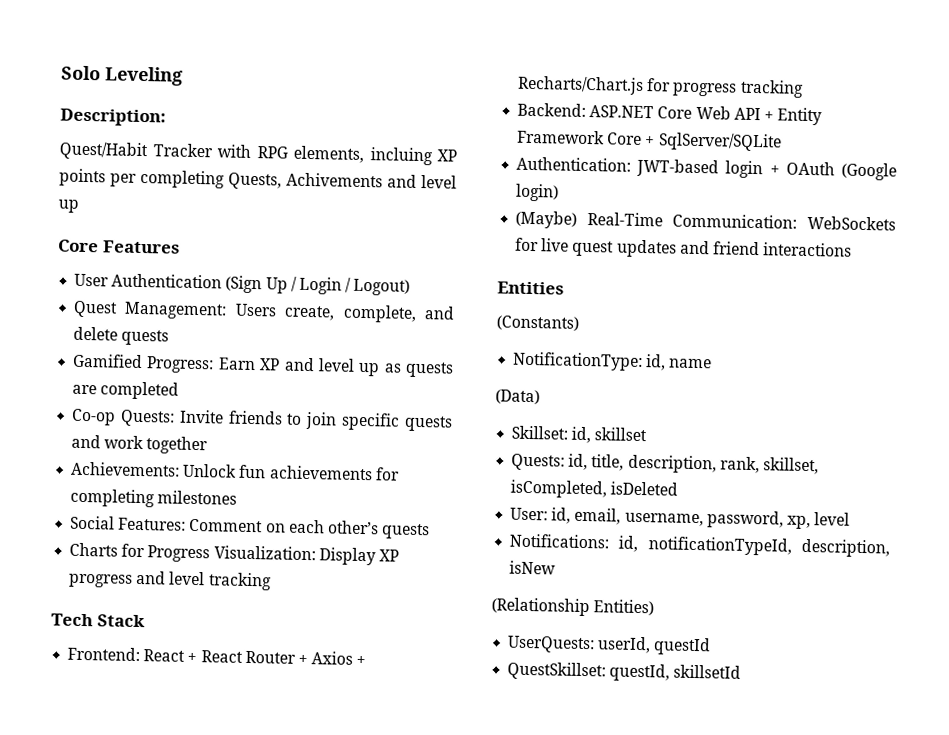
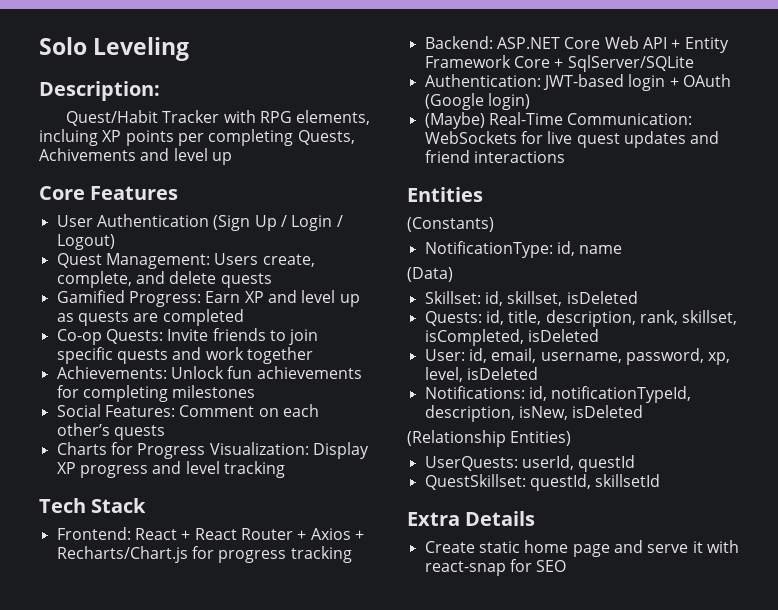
- Skillset: id, skillset
+ Skillset: id, skillset, isDeleted
- User: id, email, username, password, xp, level
+ User: id, email, username, password, xp, level, isDeleted
- Notifications: id, notificationTypeId, description, isNew
+ Notifications: id, notificationTypeId, description, isNew, isDeleted
+ Extra Details
+ Create static home page and serve it with react-snap for SEO

